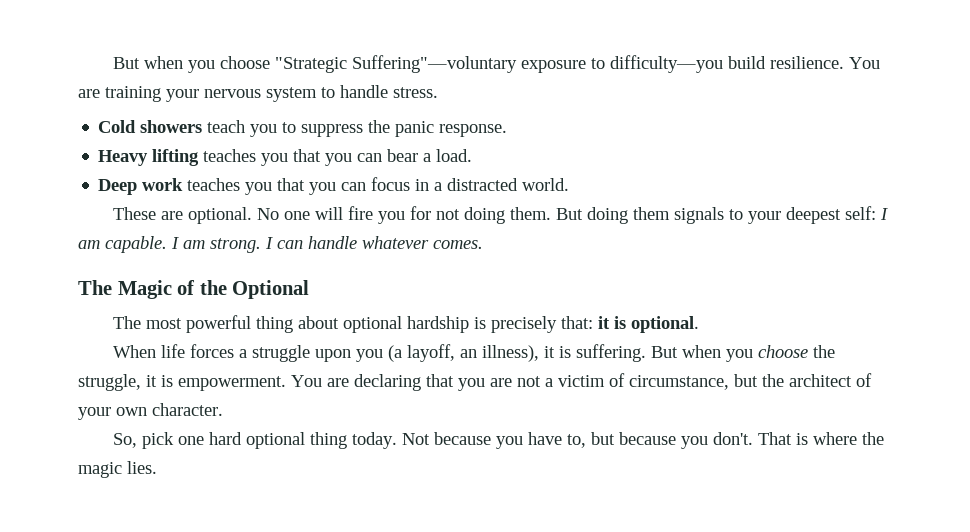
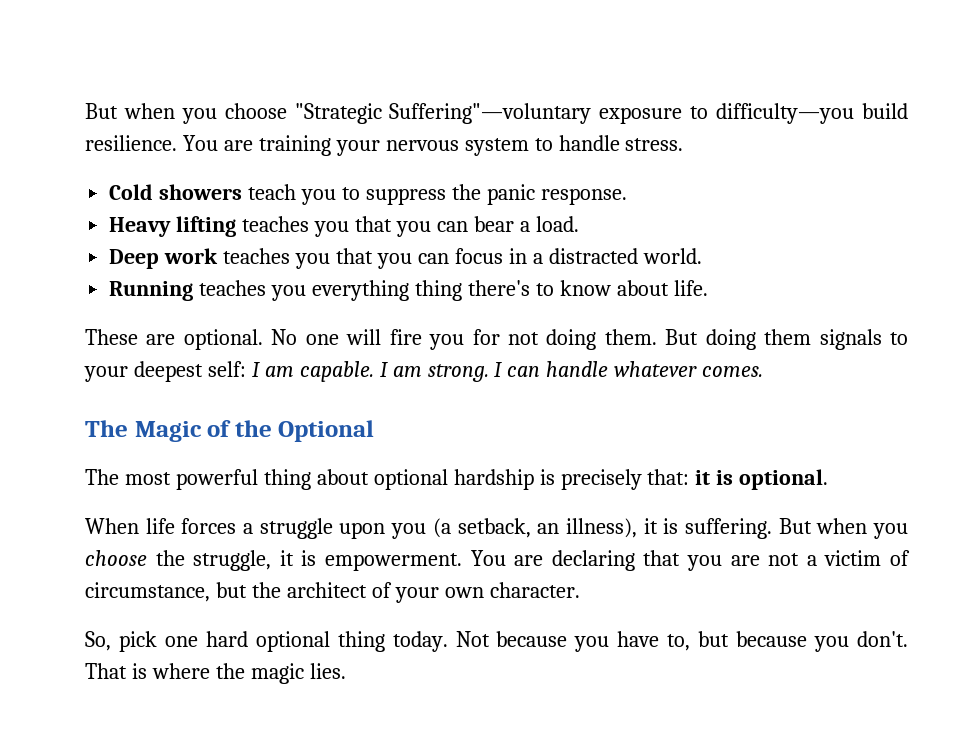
+ Running teaches you everything thing there's to know about life.
- When life forces a struggle upon you (a layoff, an illness), it is suffering.
+ When life forces a struggle upon you (a setback, an illness), it is suffering.

